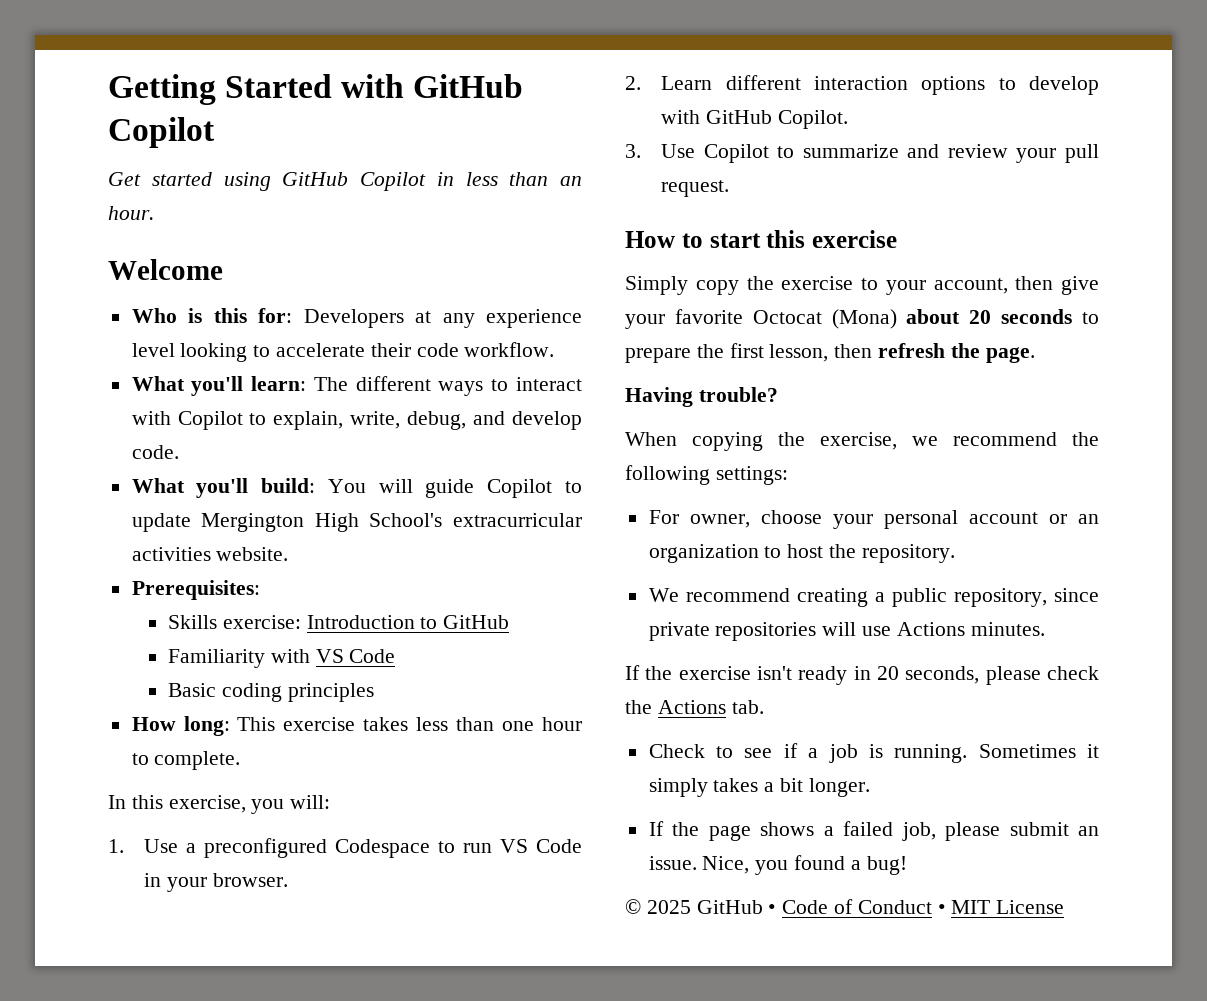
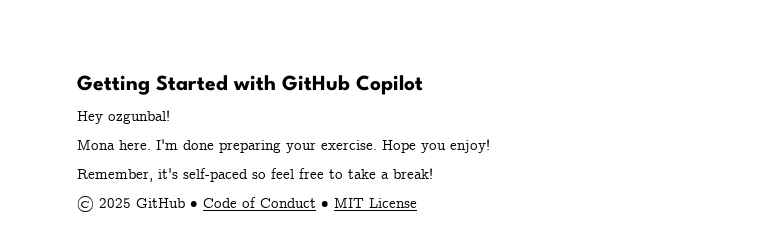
- Get started using GitHub Copilot in less than an hour.
- Welcome
- Who is this for: Developers at any experience level looking to accelerate their code workflow.
- What you'll learn: The different ways to interact with Copilot to explain, write, debug, and develop code.
- What you'll build: You will guide Copilot to update Mergington High School's extracurricular activities website.
- Prerequisites:
- Skills exercise: Introduction to GitHub
- Familiarity with VS Code
- Basic coding principles
- How long: This exercise takes less than one hour to complete.
- In this exercise, you will:
- 1. Use a preconfigured Codespace to run VS Code in your browser.
- 2. Learn different interaction options to develop with GitHub Copilot.
- 3. Use Copilot to summarize and review your pull request.
- How to start this exercise
- Simply copy the exercise to your account, then give your favorite Octocat (Mona) about 20 seconds to prepare the first lesson, then refresh the page.
- Having trouble?
- When copying the exercise, we recommend the following settings:
- For owner, choose your personal account or an organization to host the repository.
- We recommend creating a public repository, since private repositories will use Actions minutes.
- If the exercise isn't ready in 20 seconds, please check the Actions tab.
- Check to see if a job is running. Sometimes it simply takes a bit longer.
- If the page shows a failed job, please submit an issue. Nice, you found a bug!
+ Hey ozgunbal!
+ Mona here. I'm done preparing your exercise. Hope you enjoy!
+ Remember, it's self-paced so feel free to take a break!

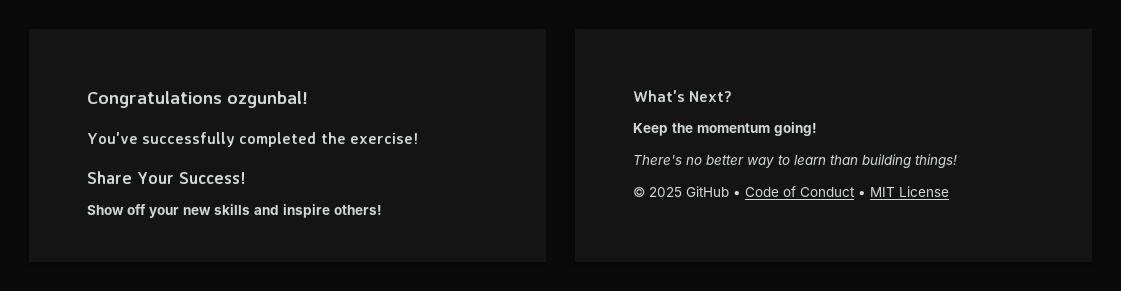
- Getting Started with GitHub Copilot
- Hey ozgunbal!
- Mona here. I'm done preparing your exercise. Hope you enjoy!
- Remember, it's self-paced so feel free to take a break!
+ Congratulations ozgunbal!
+ You've successfully completed the exercise!
+ Share Your Success!
+ Show off your new skills and inspire others!
+ What's Next?
+ Keep the momentum going!
+ There's no better way to learn than building things!

